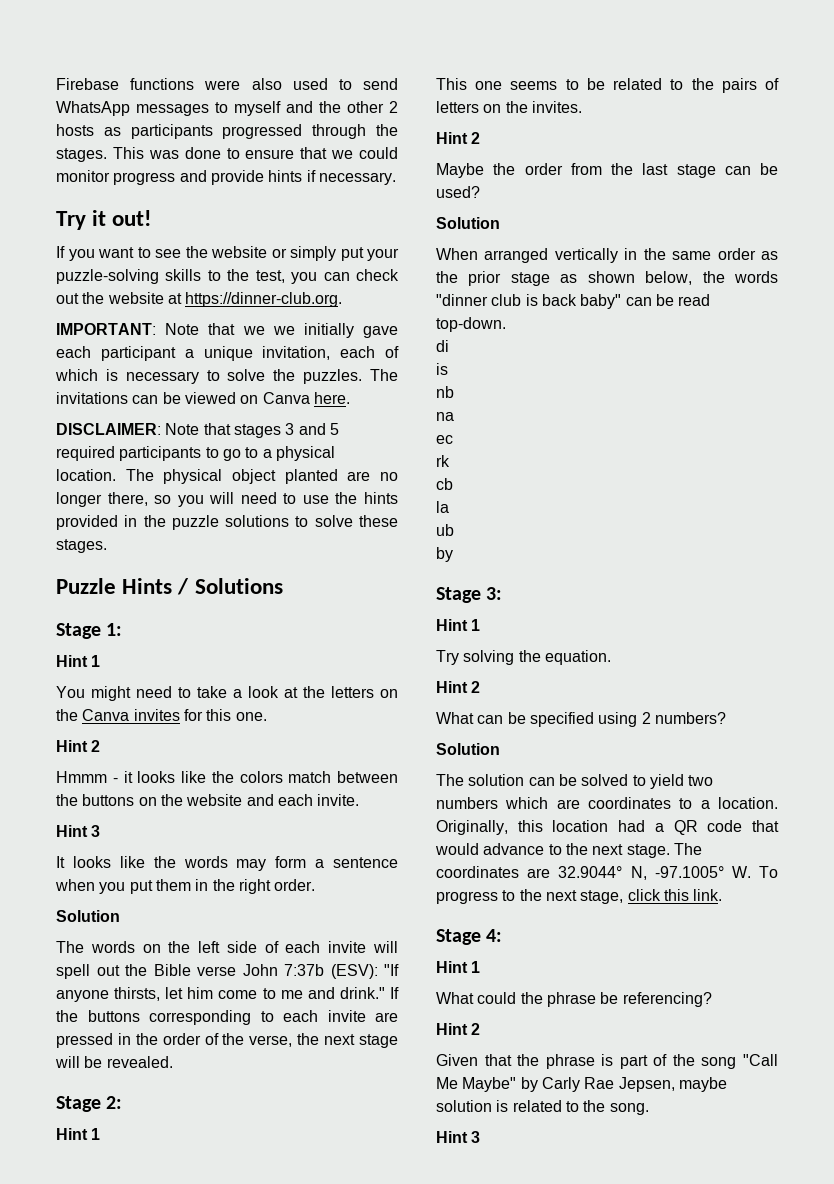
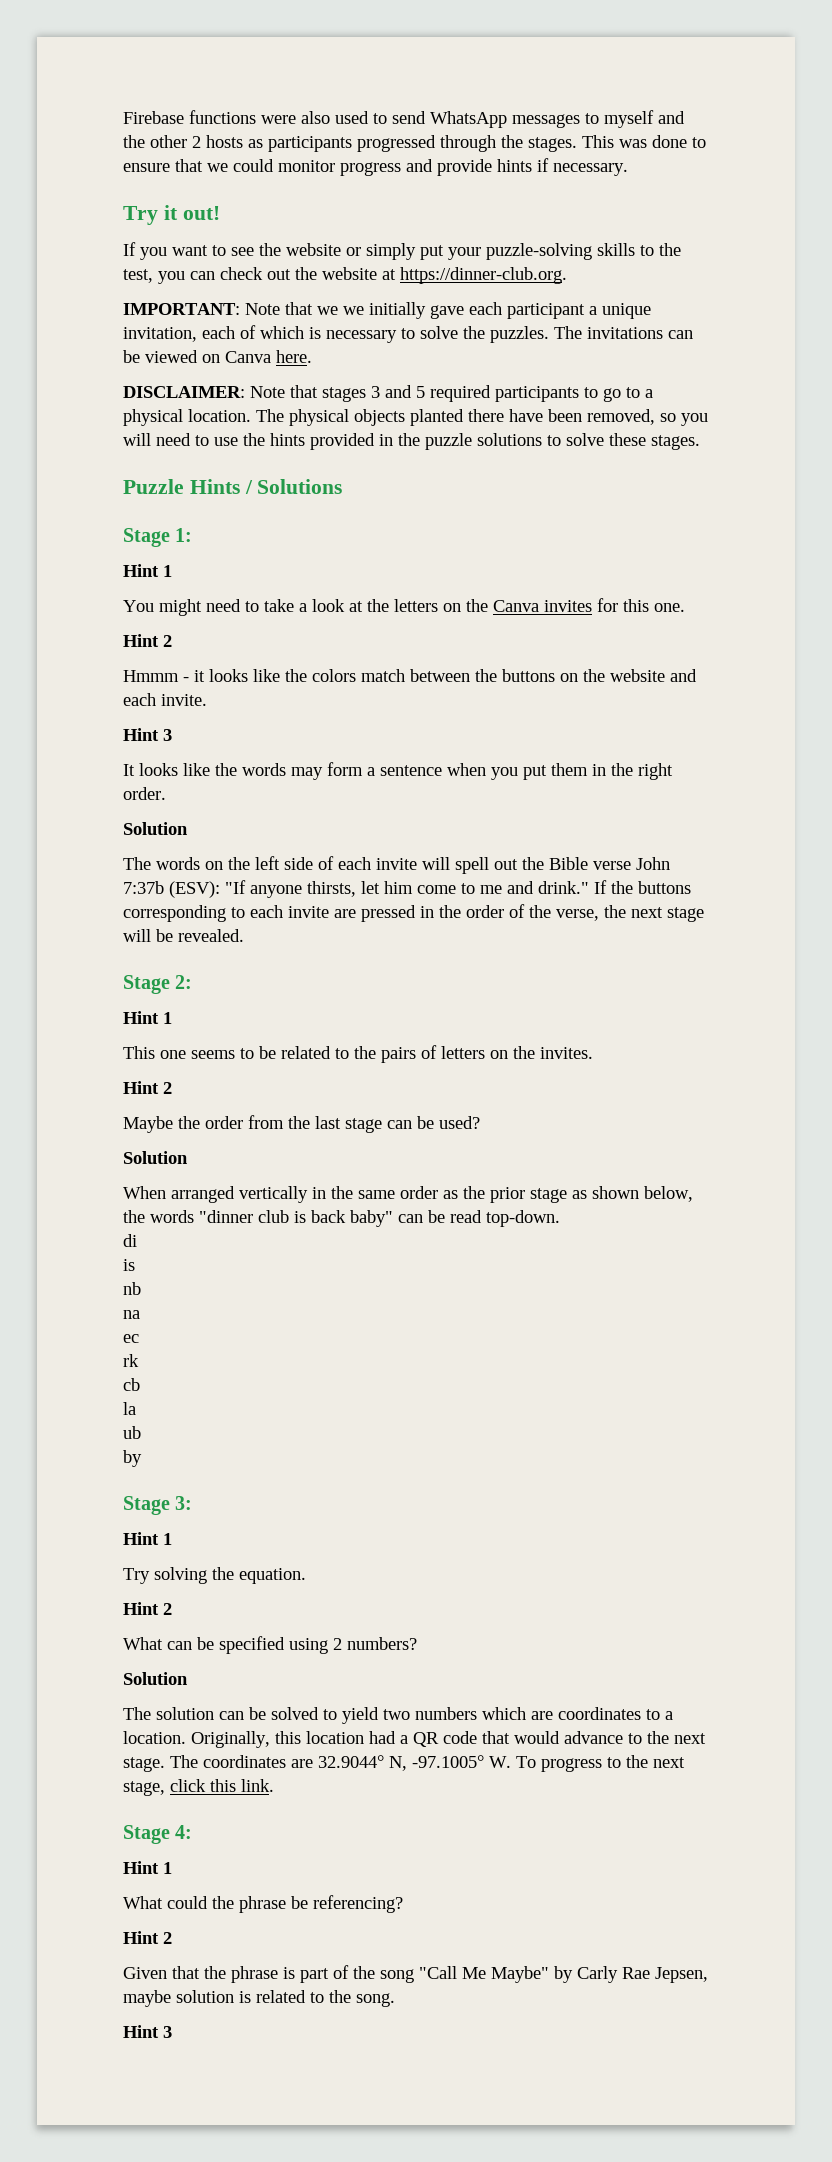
- The physical object planted are no longer there, so you will need to use the hints provided in the puzzle solutions to solve these stages.
+ The physical objects planted there have been removed, so you will need to use the hints provided in the puzzle solutions to solve these stages.

